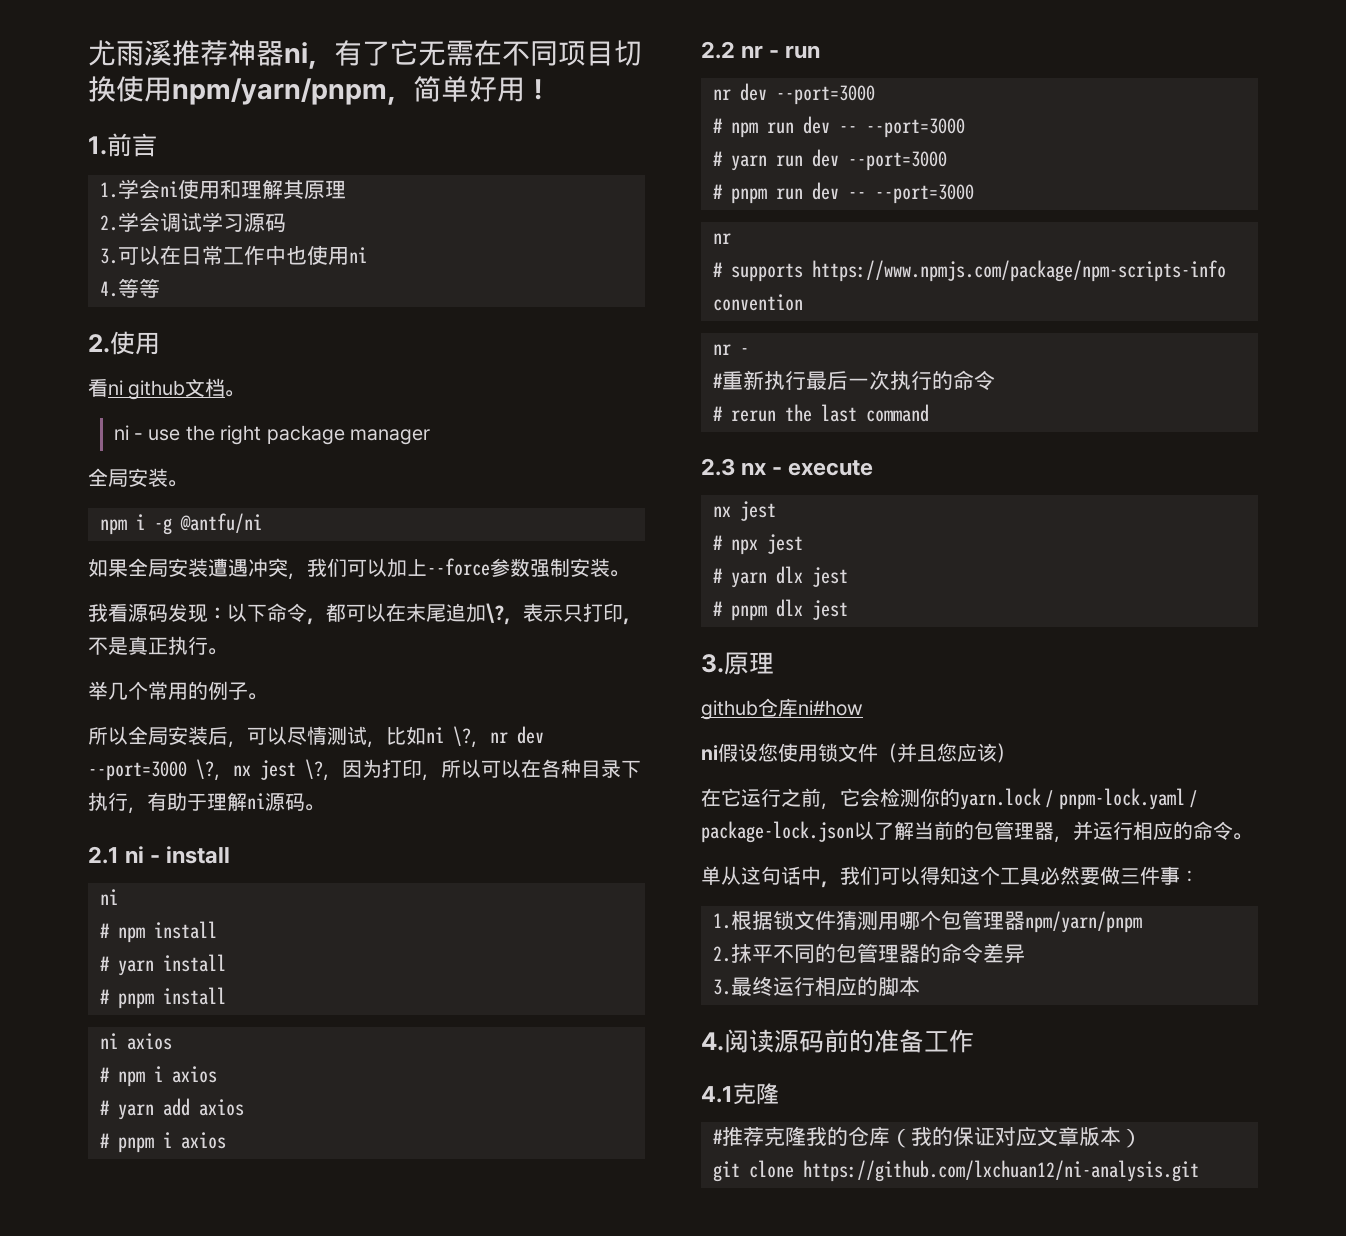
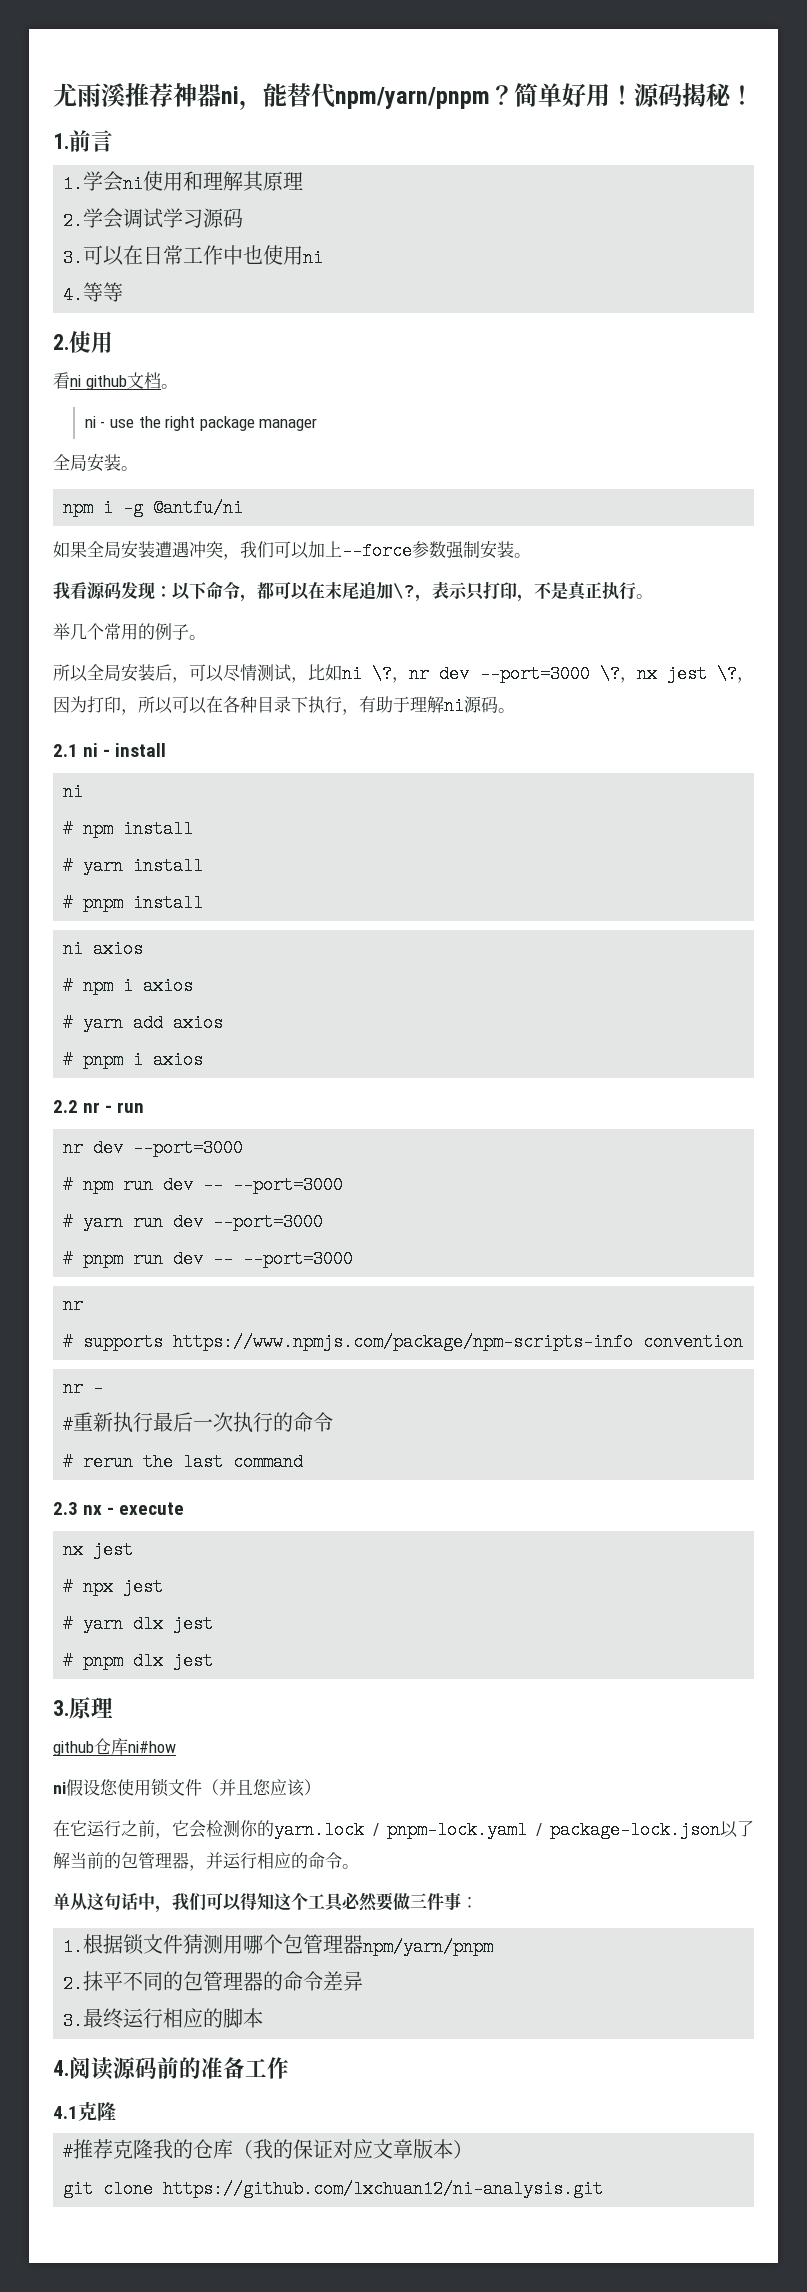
- 尤雨溪推荐神器ni，有了它无需在不同项目切换使用npm/yarn/pnpm，简单好用！
+ 尤雨溪推荐神器ni，能替代npm/yarn/pnpm？简单好用！源码揭秘！

